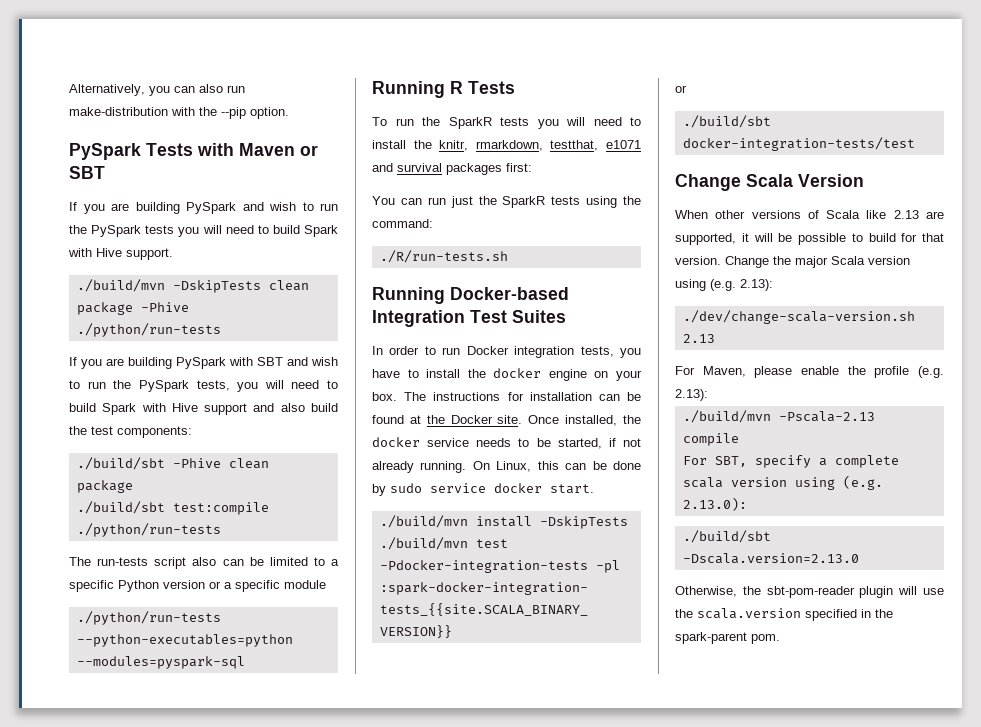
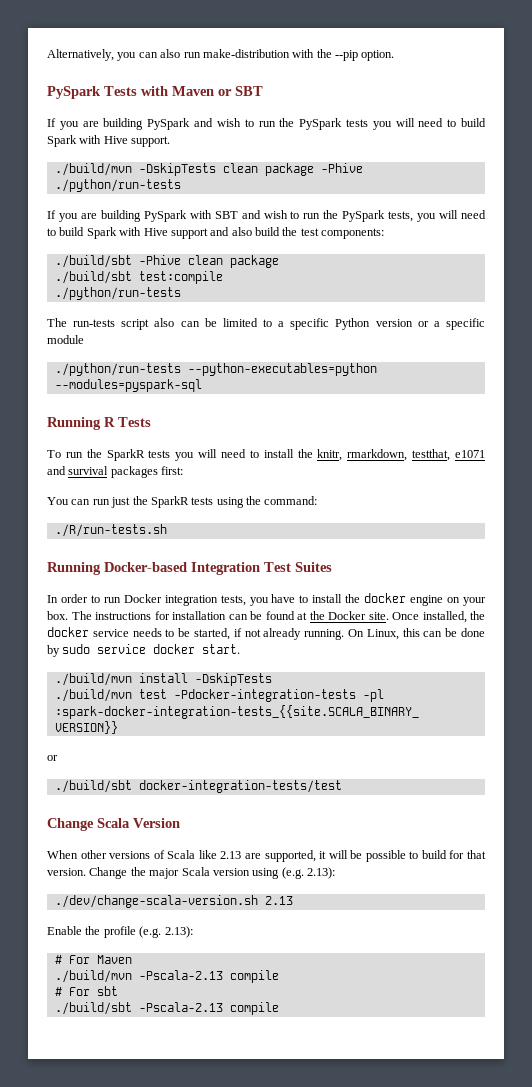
- For Maven, please enable the profile (e.g. 2.13):
+ Enable the profile (e.g. 2.13):
+ # For Maven
- For SBT, specify a complete scala version using (e.g. 2.13.0):
- ./build/sbt -Dscala.version=2.13.0
- Otherwise, the sbt-pom-reader plugin will use the scala.version specified in the spark-parent pom.
+ # For sbt
+ ./build/sbt -Pscala-2.13 compile

